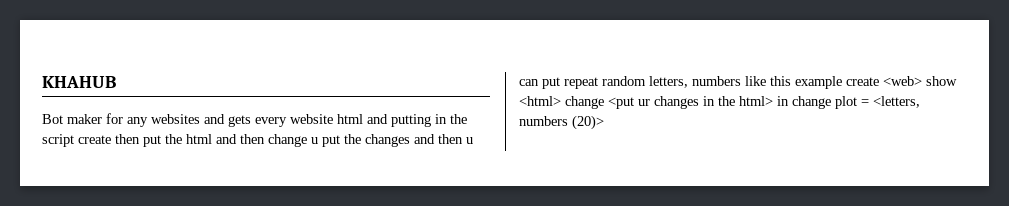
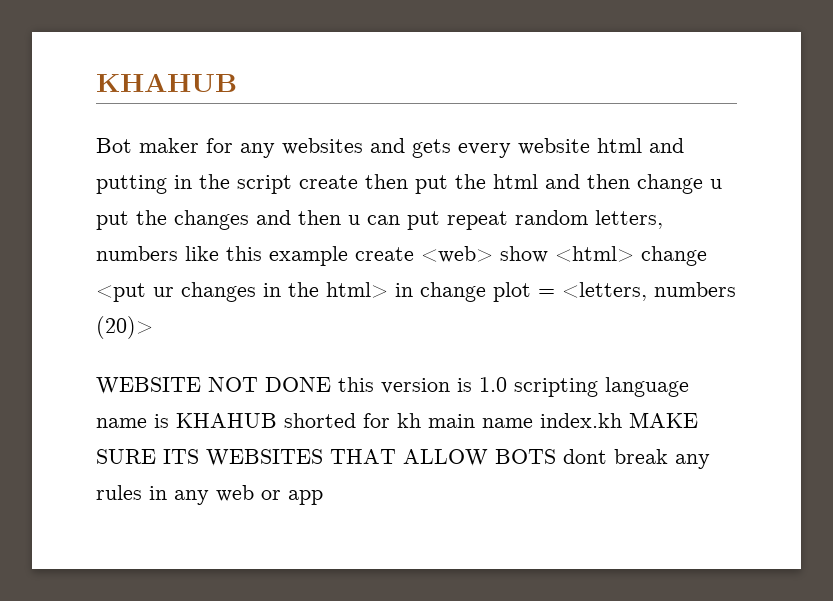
+ WEBSITE NOT DONE this version is 1.0 scripting language name is KHAHUB shorted for kh main name index.kh MAKE SURE ITS WEBSITES THAT ALLOW BOTS dont break any rules in any web or app

